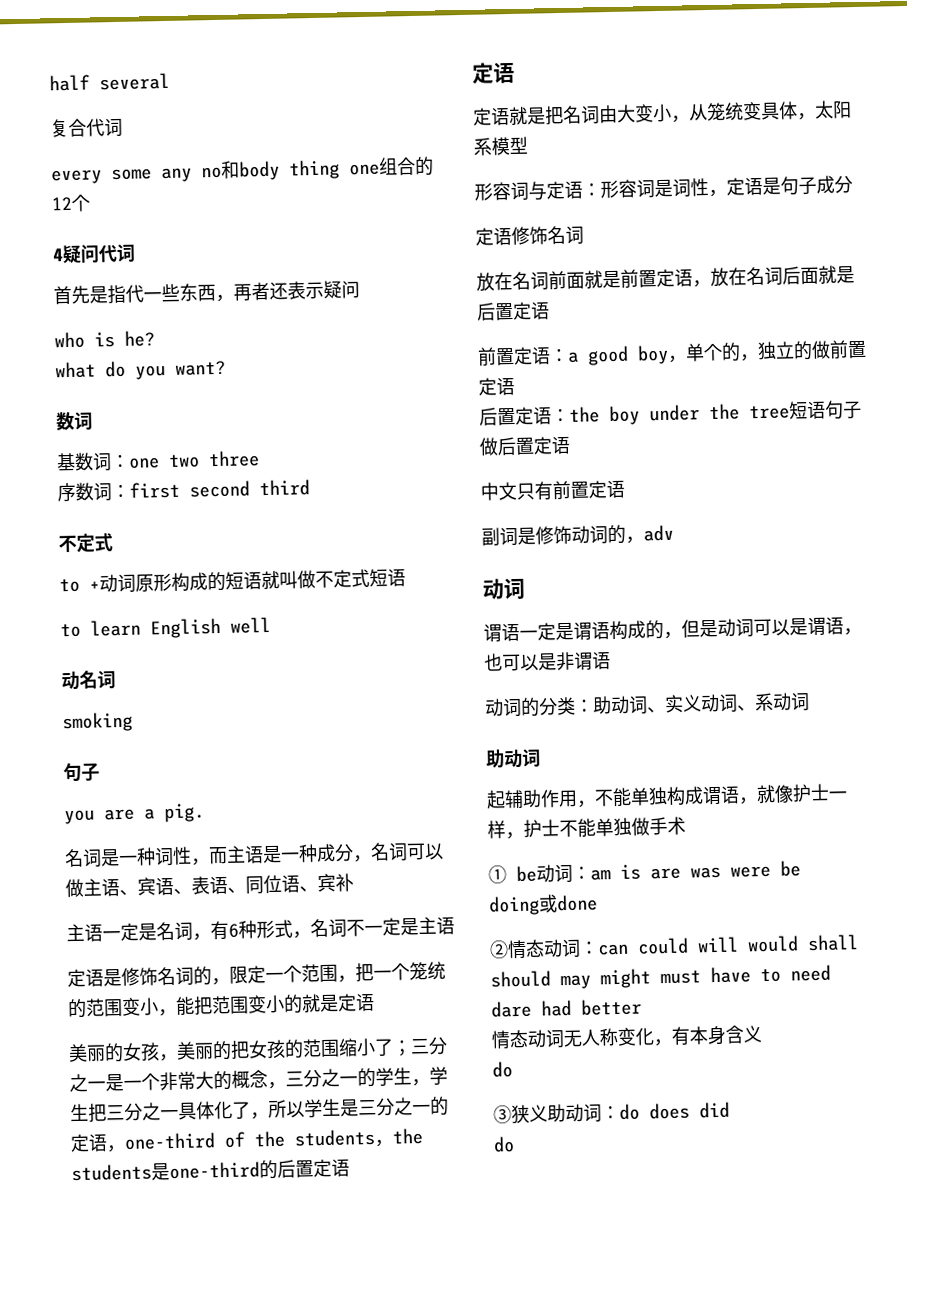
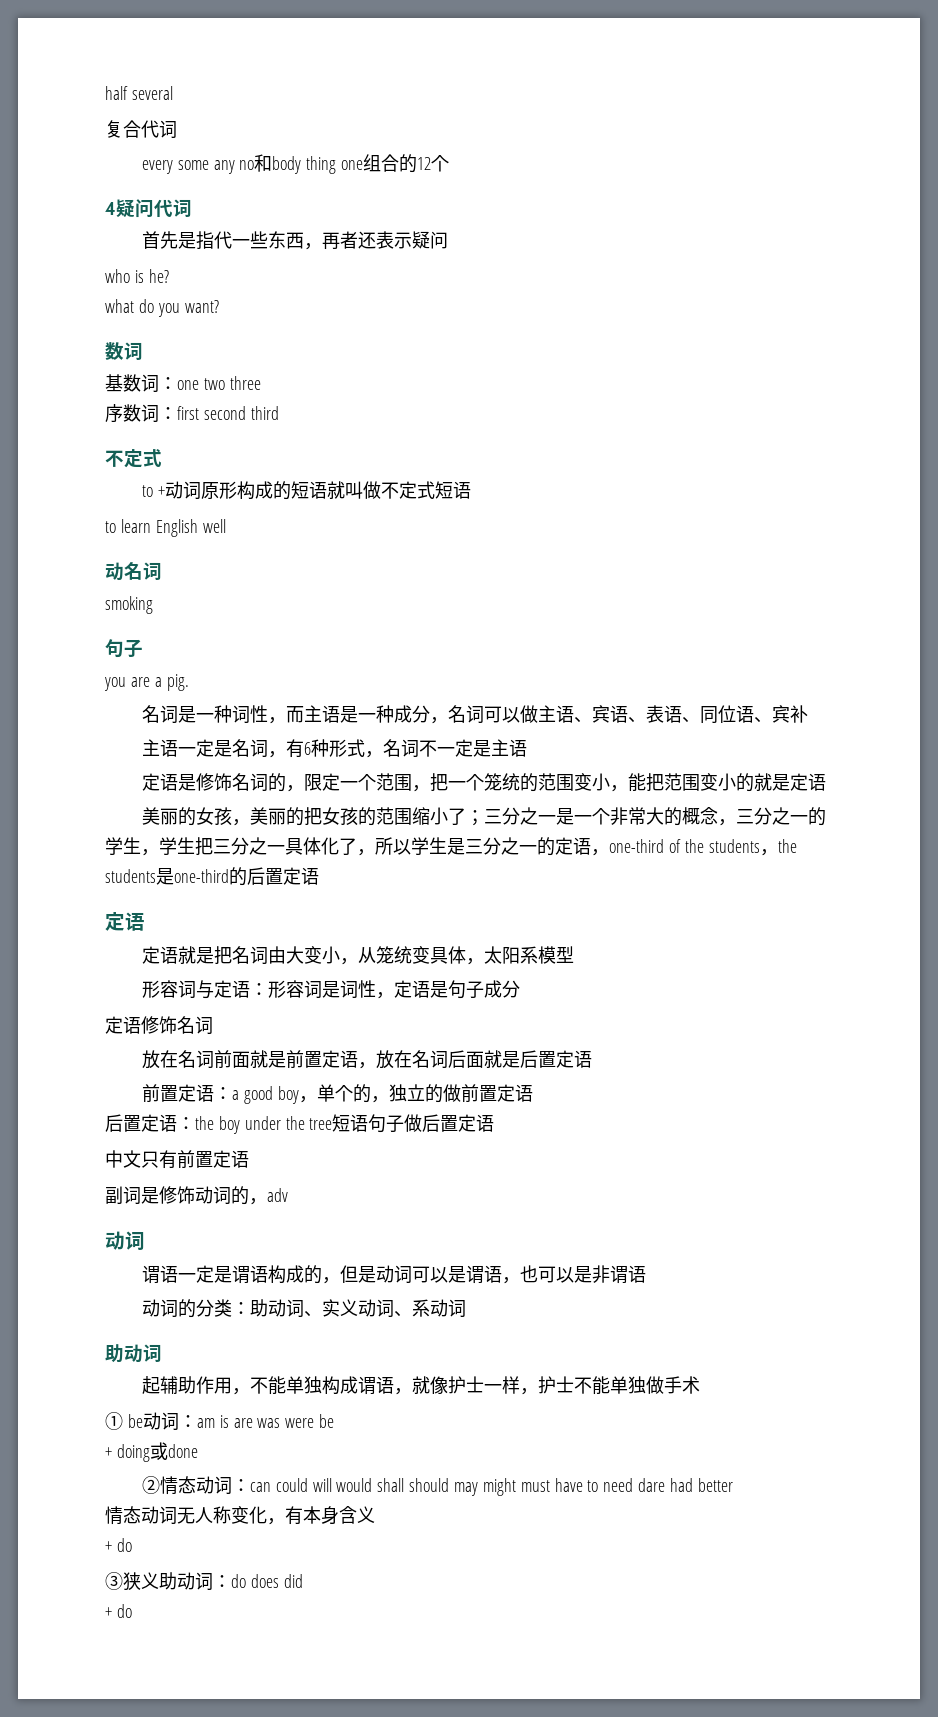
- doing或done
+ + doing或done
  情态动词无人称变化，有本身含义
- do
+ + do
  ③狭义助动词：do does did
- do
+ + do

